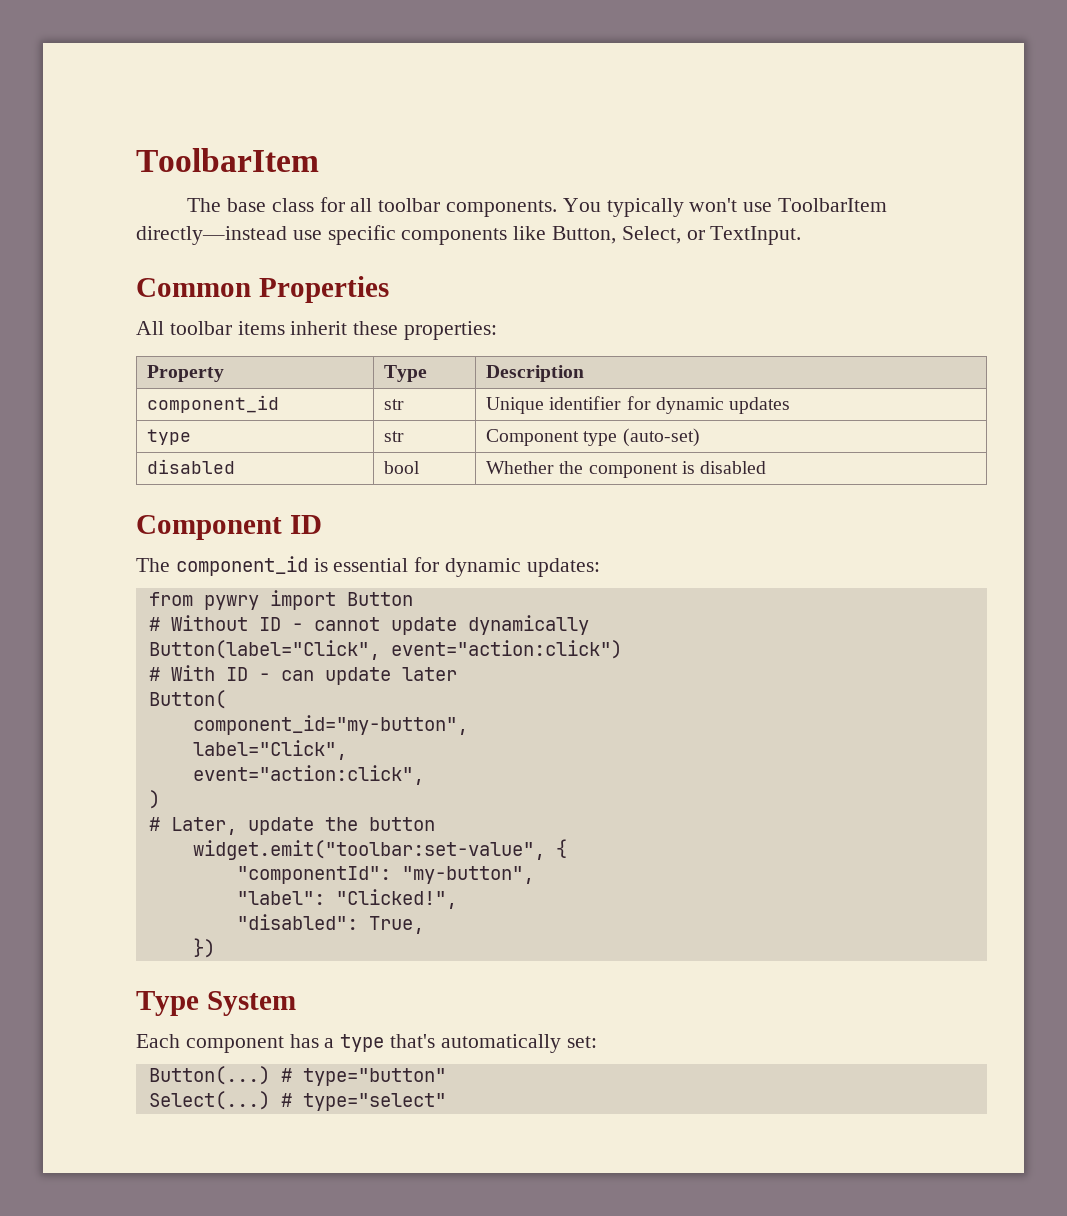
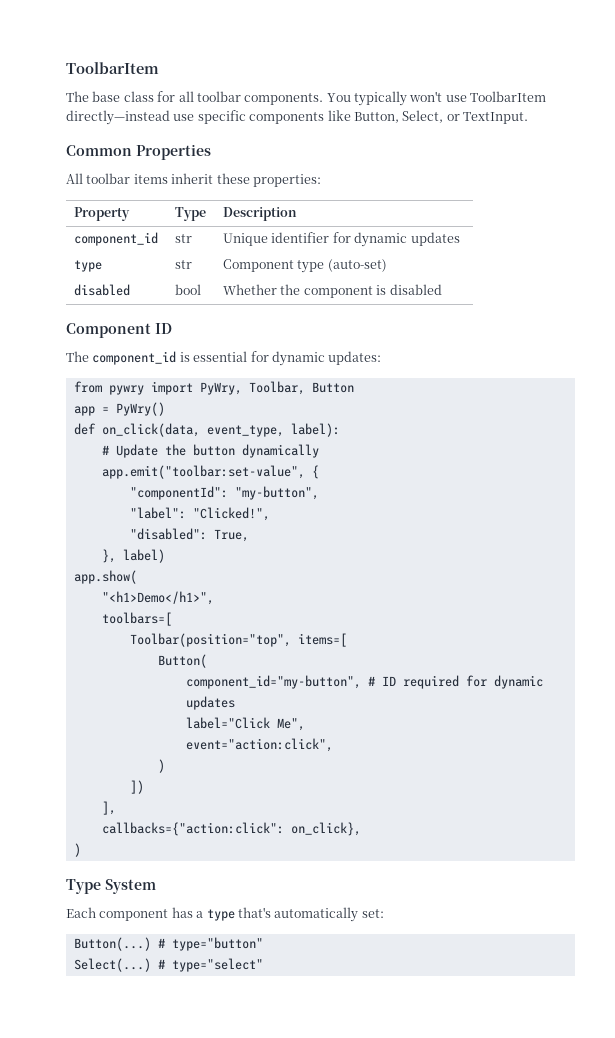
- from pywry import Button
+ from pywry import PyWry, Toolbar, Button
- # Without ID - cannot update dynamically
- Button(label="Click", event="action:click")
- # With ID - can update later
- Button(
- component_id="my-button",
- label="Click",
- event="action:click",
- )
- # Later, update the button
- widget.emit("toolbar:set-value", {
+ app = PyWry()
+ def on_click(data, event_type, label):
+ # Update the button dynamically
+ app.emit("toolbar:set-value", {
- })
+ }, label)
+ app.show(
+ "<h1>Demo</h1>",
+ toolbars=[
+ Toolbar(position="top", items=[
+ Button(
+ component_id="my-button", # ID required for dynamic updates
+ label="Click Me",
+ event="action:click",
+ )
+ ])
+ ],
+ callbacks={"action:click": on_click},
+ )

